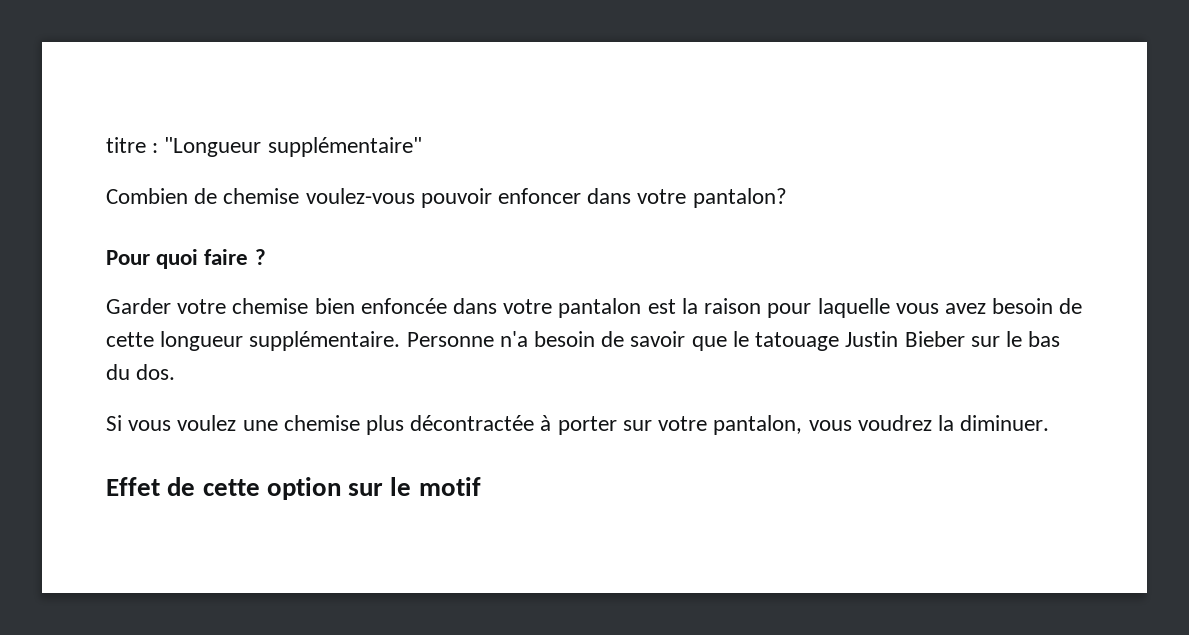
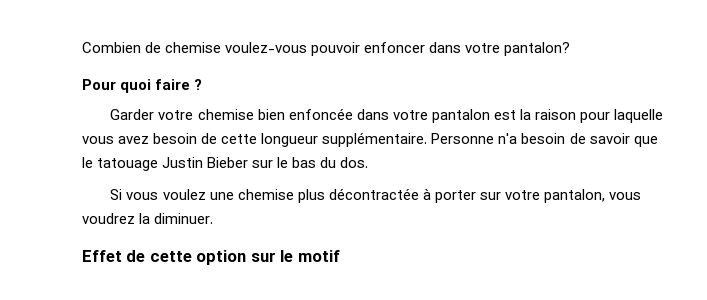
- titre : "Longueur supplémentaire"

